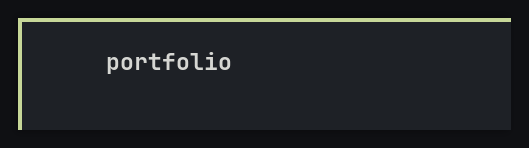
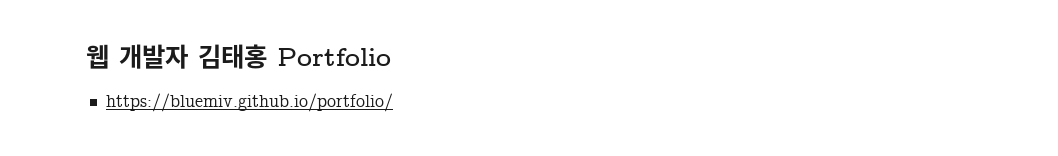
- portfolio
+ 웹 개발자 김태홍 Portfolio
+ https://bluemiv.github.io/portfolio/

